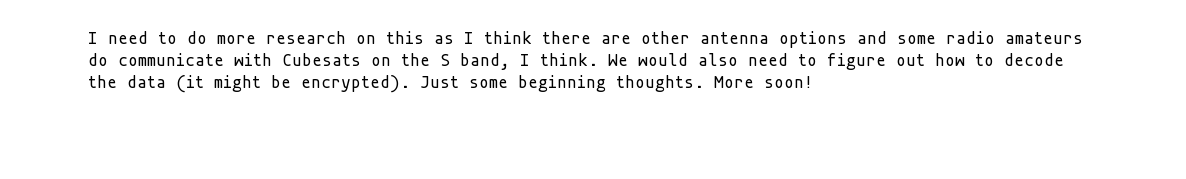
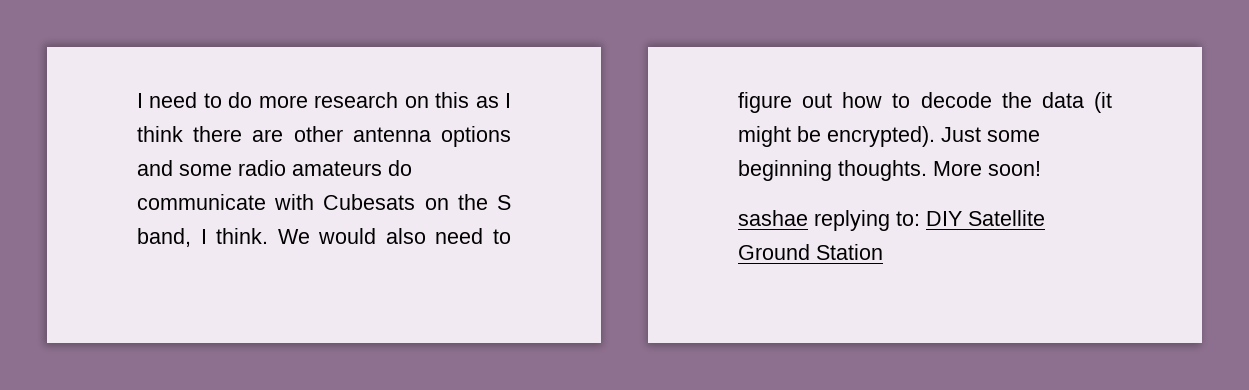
+ sashae replying to: DIY Satellite Ground Station

